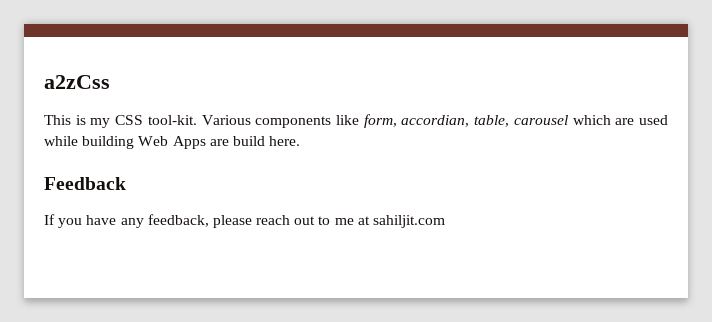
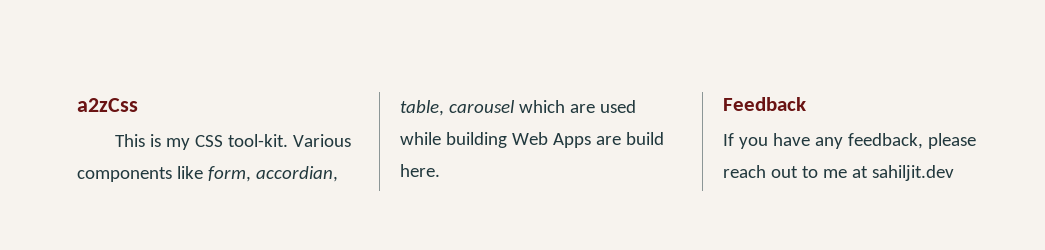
- If you have any feedback, please reach out to me at sahiljit.com
+ If you have any feedback, please reach out to me at sahiljit.dev

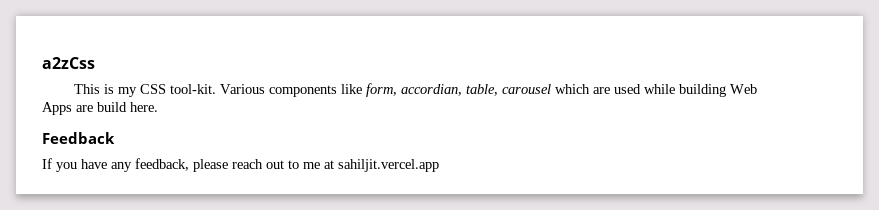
- If you have any feedback, please reach out to me at sahiljit.dev
+ If you have any feedback, please reach out to me at sahiljit.vercel.app

